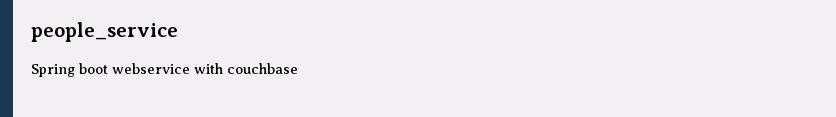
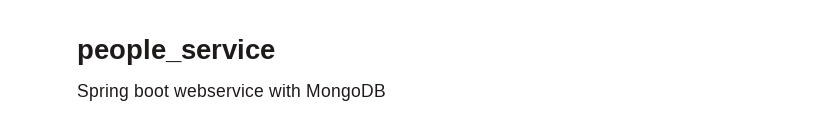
- Spring boot webservice with couchbase
+ Spring boot webservice with MongoDB

